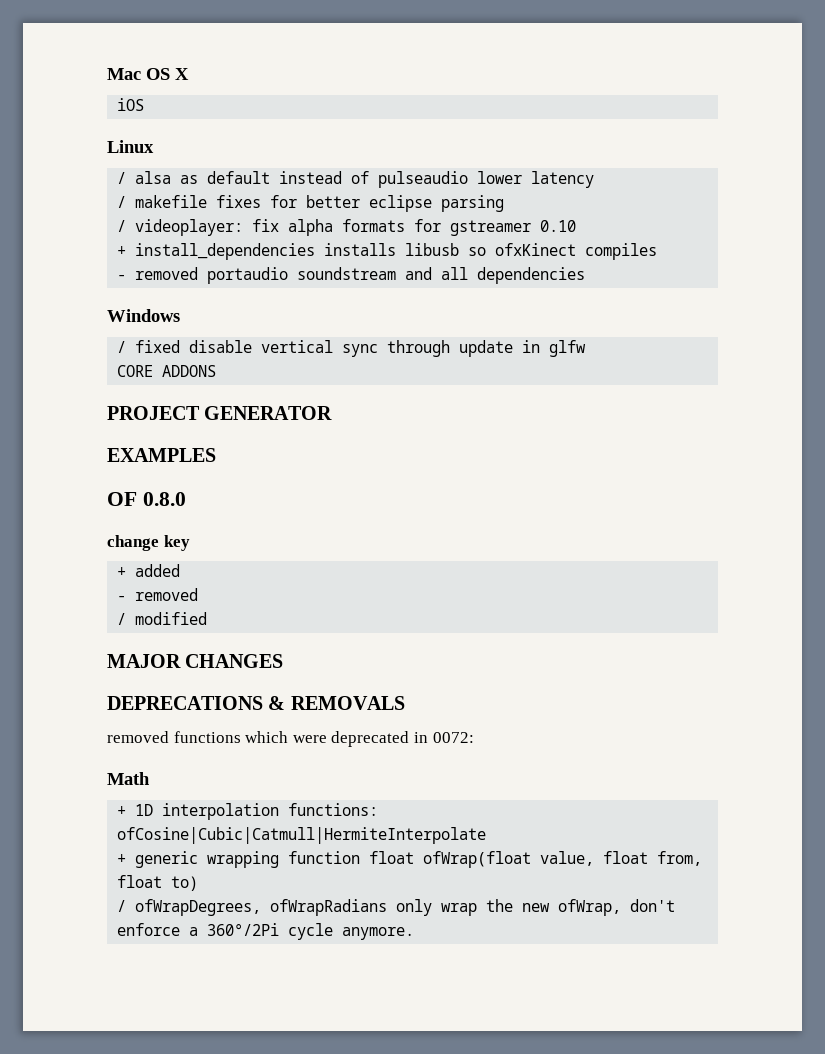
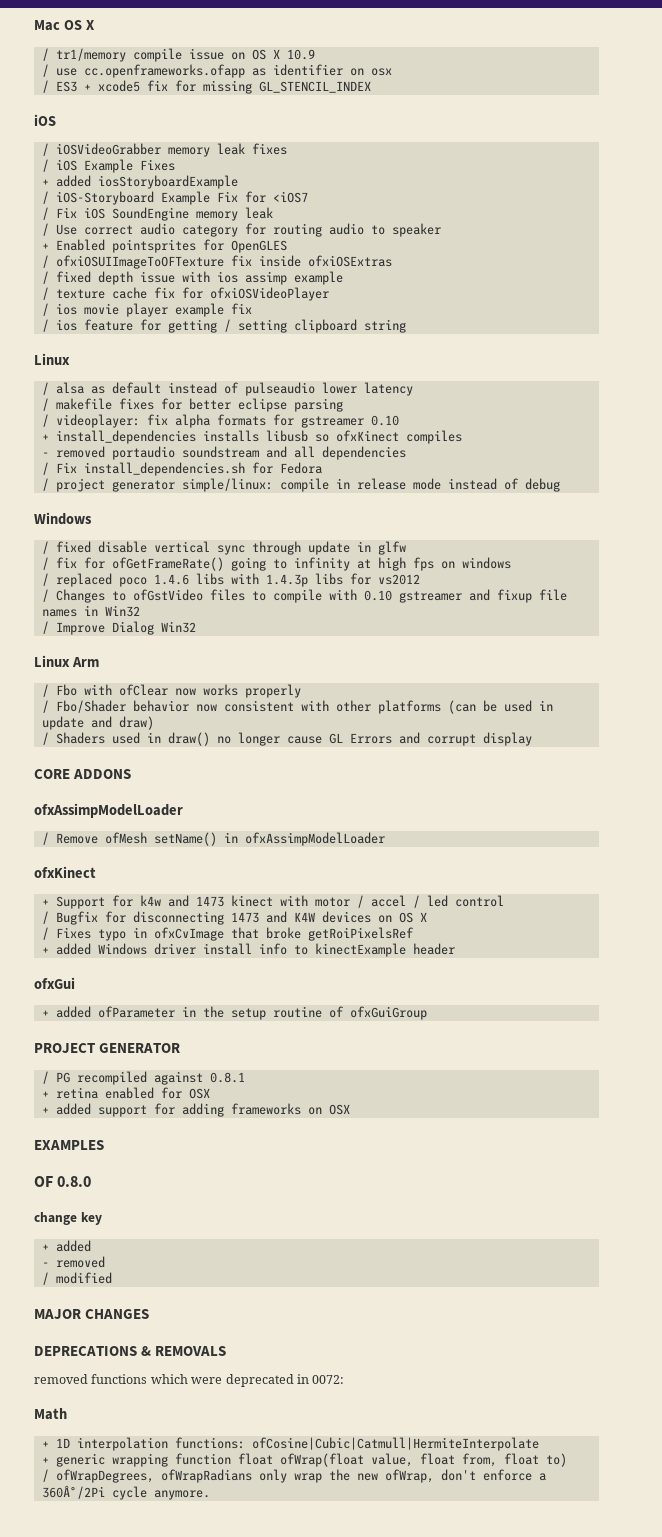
+ / tr1/memory compile issue on OS X 10.9
+ / use cc.openframeworks.ofapp as identifier on osx
+ / ES3 + xcode5 fix for missing GL_STENCIL_INDEX
  iOS
+ / iOSVideoGrabber memory leak fixes
+ / iOS Example Fixes
+ + added iosStoryboardExample
+ / iOS-Storyboard Example Fix for <iOS7
+ / Fix iOS SoundEngine memory leak
+ / Use correct audio category for routing audio to speaker
+ + Enabled pointsprites for OpenGLES
+ / ofxiOSUIImageToOFTexture fix inside ofxiOSExtras
+ / fixed depth issue with ios assimp example
+ / texture cache fix for ofxiOSVideoPlayer
+ / ios movie player example fix
+ / ios feature for getting / setting clipboard string
+ / Fix install_dependencies.sh for Fedora
+ / project generator simple/linux: compile in release mode instead of debug
+ / fix for ofGetFrameRate() going to infinity at high fps on windows
+ / replaced poco 1.4.6 libs with 1.4.3p libs for vs2012
+ / Changes to ofGstVideo files to compile with 0.10 gstreamer and fixup file names in Win32
+ / Improve Dialog Win32
+ Linux Arm
+ / Fbo with ofClear now works properly
+ / Fbo/Shader behavior now consistent with other platforms (can be used in update and draw)
+ / Shaders used in draw() no longer cause GL Errors and corrupt display
  CORE ADDONS
+ ofxAssimpModelLoader
+ / Remove ofMesh setName() in ofxAssimpModelLoader
+ ofxKinect
+ + Support for k4w and 1473 kinect with motor / accel / led control
+ / Bugfix for disconnecting 1473 and K4W devices on OS X
+ / Fixes typo in ofxCvImage that broke getRoiPixelsRef
+ + added Windows driver install info to kinectExample header
+ ofxGui
+ + added ofParameter in the setup routine of ofxGuiGroup
  PROJECT GENERATOR
+ / PG recompiled against 0.8.1
+ + retina enabled for OSX
+ + added support for adding frameworks on OSX
- / ofWrapDegrees, ofWrapRadians only wrap the new ofWrap, don't enforce a 360°/2Pi cycle anymore.
+ / ofWrapDegrees, ofWrapRadians only wrap the new ofWrap, don't enforce a 360Â°/2Pi cycle anymore.

